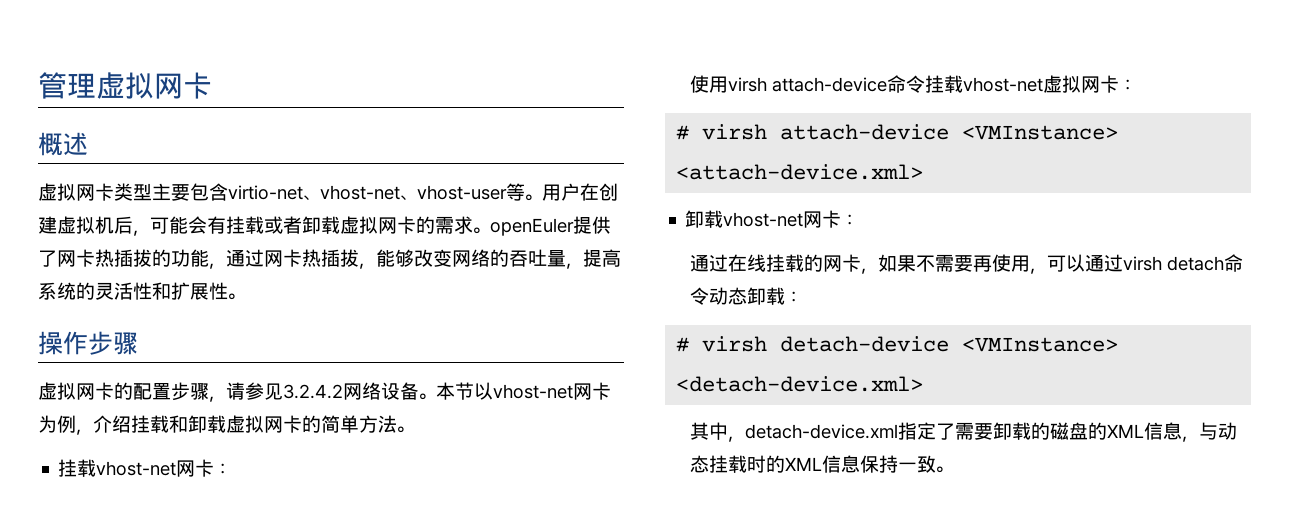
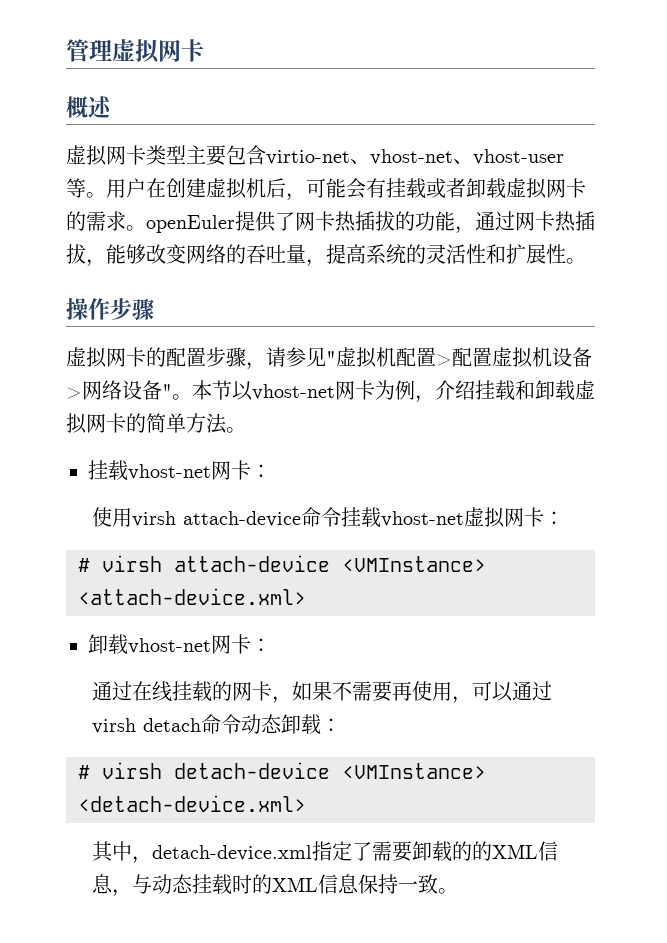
- 虚拟网卡的配置步骤，请参见3.2.4.2网络设备。
+ 虚拟网卡的配置步骤，请参见"虚拟机配置>配置虚拟机设备>网络设备"。
- 其中，detach-device.xml指定了需要卸载的磁盘的XML信息，与动态挂载时的XML信息保持一致。
+ 其中，detach-device.xml指定了需要卸载的的XML信息，与动态挂载时的XML信息保持一致。

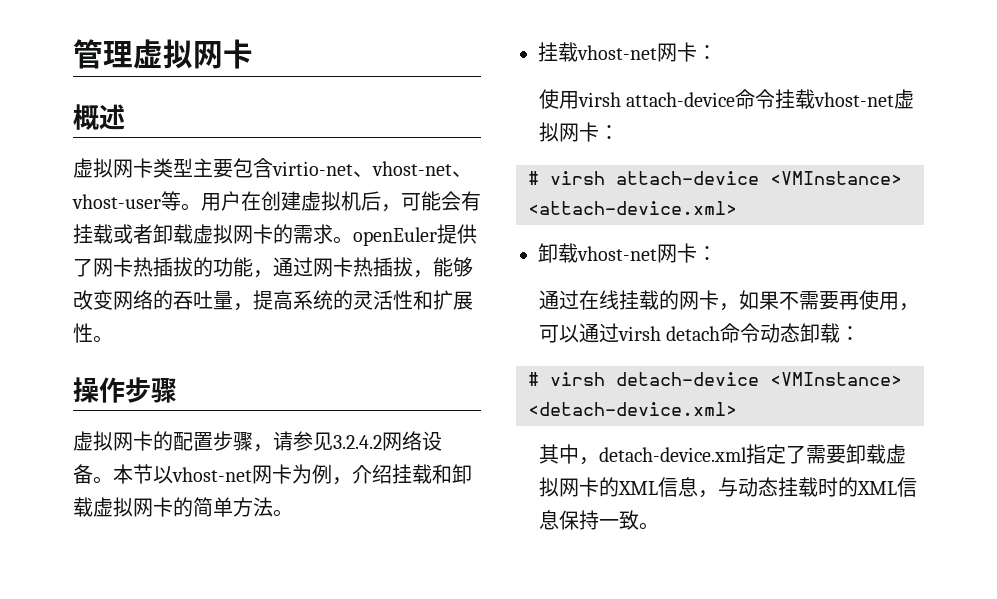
- 虚拟网卡的配置步骤，请参见"虚拟机配置>配置虚拟机设备>网络设备"。
+ 虚拟网卡的配置步骤，请参见3.2.4.2网络设备。
- 其中，detach-device.xml指定了需要卸载的的XML信息，与动态挂载时的XML信息保持一致。
+ 其中，detach-device.xml指定了需要卸载虚拟网卡的XML信息，与动态挂载时的XML信息保持一致。

